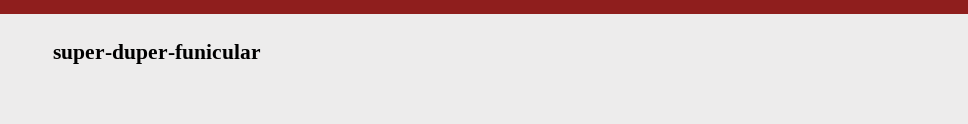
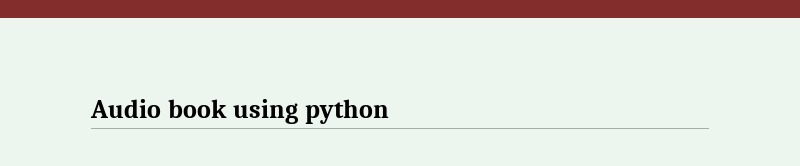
- super-duper-funicular
+ Audio book using python

